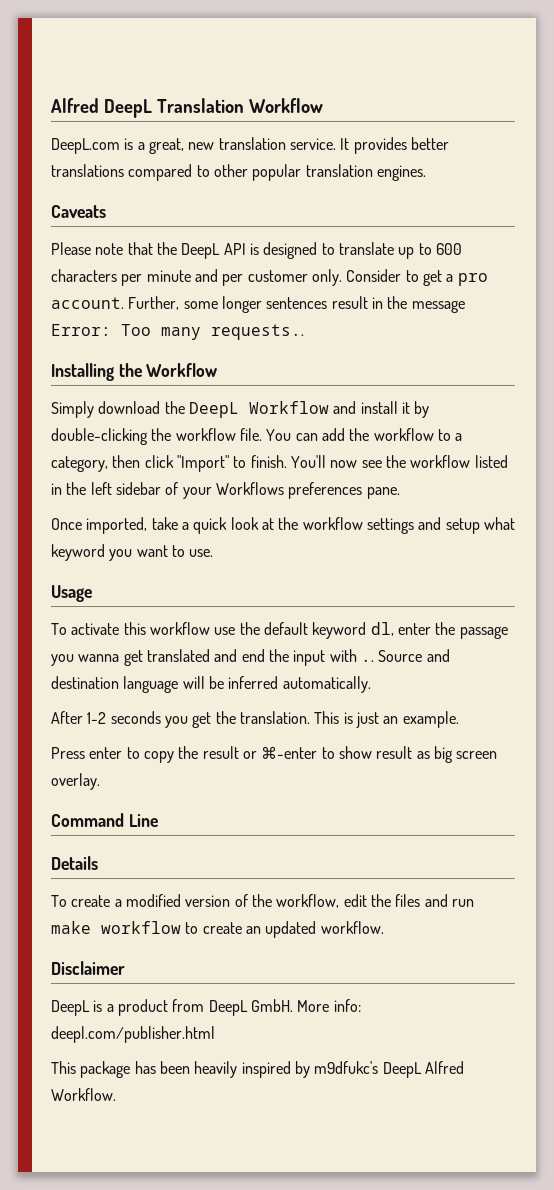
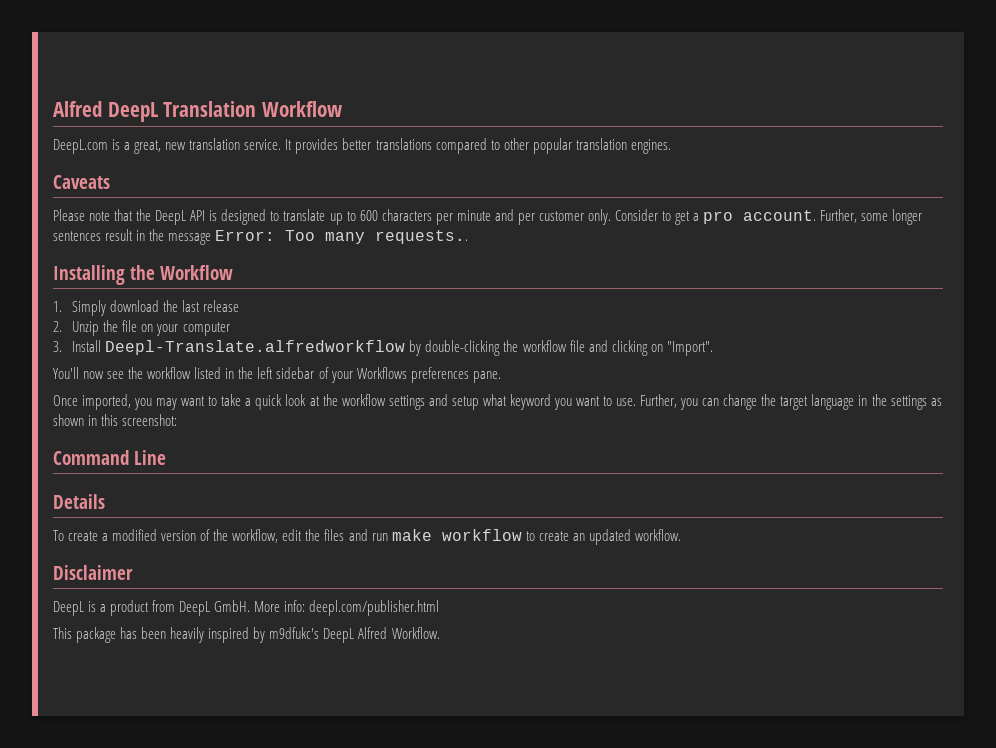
- Simply download the DeepL Workflow and install it by double-clicking the workflow file. You can add the workflow to a category, then click "Import" to finish. You'll now see the workflow listed in the left sidebar of your Workflows preferences pane.
+ 1. Simply download the last release
+ 2. Unzip the file on your computer
+ 3. Install Deepl-Translate.alfredworkflow by double-clicking the workflow file and clicking on "Import".
+ You'll now see the workflow listed in the left sidebar of your Workflows preferences pane.
- Once imported, take a quick look at the workflow settings and setup what keyword you want to use.
- Usage
- To activate this workflow use the default keyword dl, enter the passage you wanna get translated and end the input with .. Source and destination language will be inferred automatically.
- After 1-2 seconds you get the translation. This is just an example.
- Press enter to copy the result or ⌘-enter to show result as big screen overlay.
+ Once imported, you may want to take a quick look at the workflow settings and setup what keyword you want to use. Further, you can change the target language in the settings as shown in this screenshot:

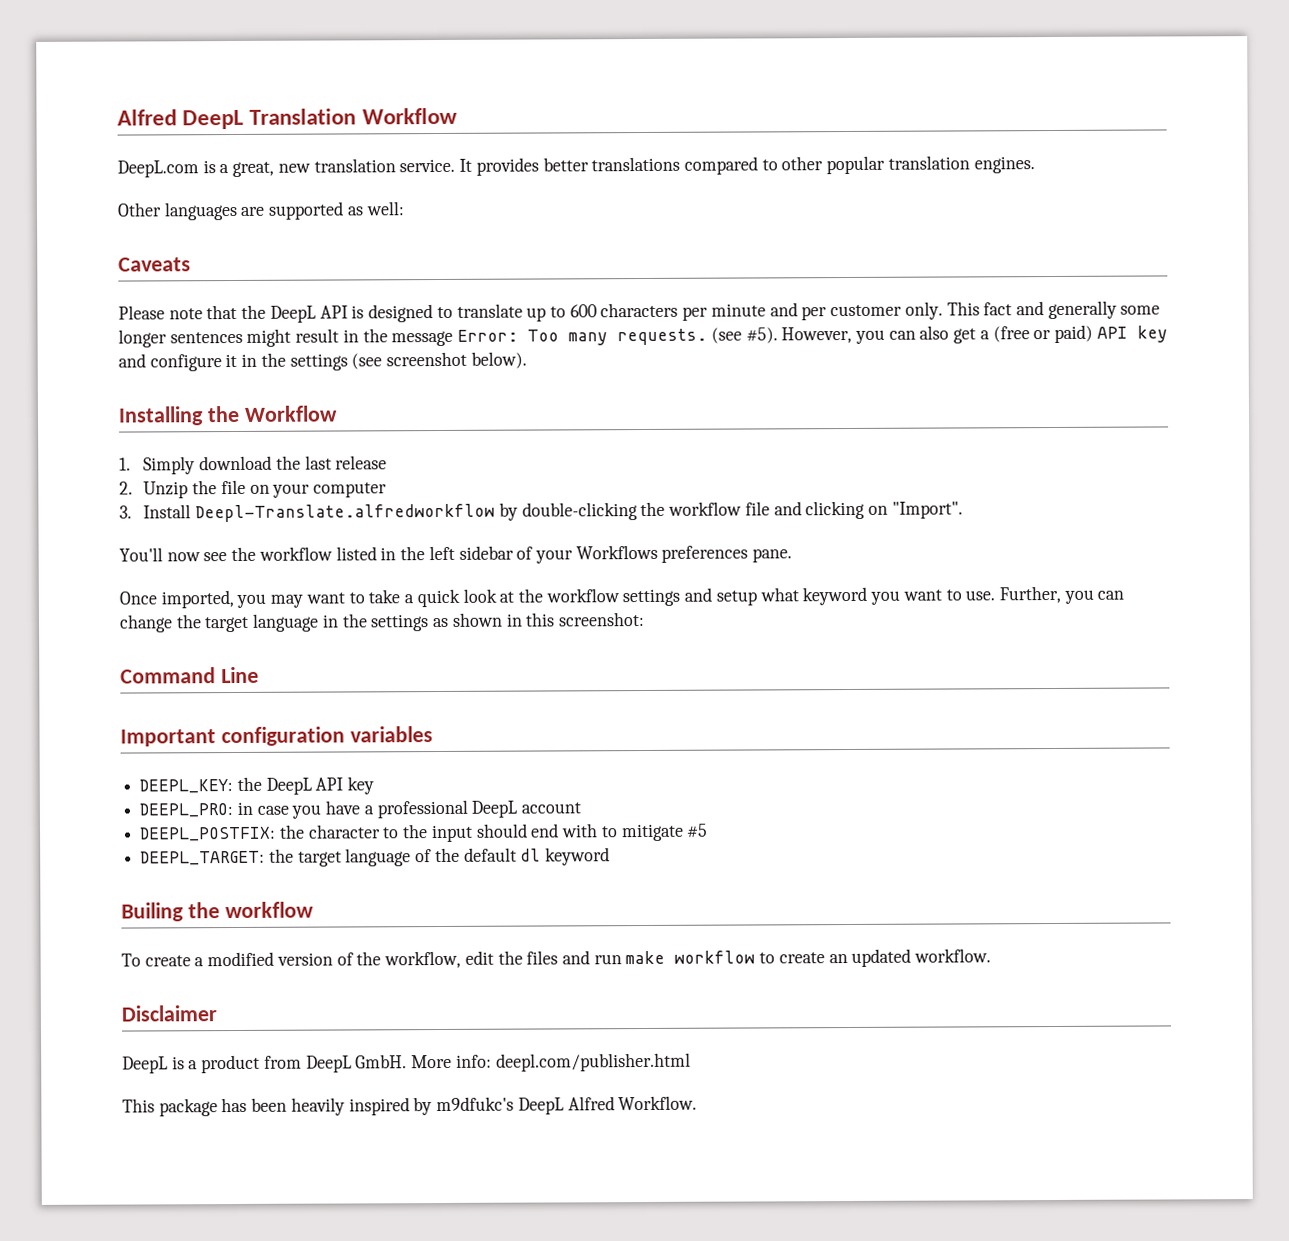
+ Other languages are supported as well:
- Consider to get a pro account. Further, some longer sentences result in the message Error: Too many requests..
+ This fact and generally some longer sentences might result in the message Error: Too many requests. (see #5). However, you can also get a (free or paid) API key and configure it in the settings (see screenshot below).
- Details
+ Important configuration variables
+ DEEPL_KEY: the DeepL API key
+ DEEPL_PRO: in case you have a professional DeepL account
+ DEEPL_POSTFIX: the character to the input should end with to mitigate #5
+ DEEPL_TARGET: the target language of the default dl keyword
+ Builing the workflow

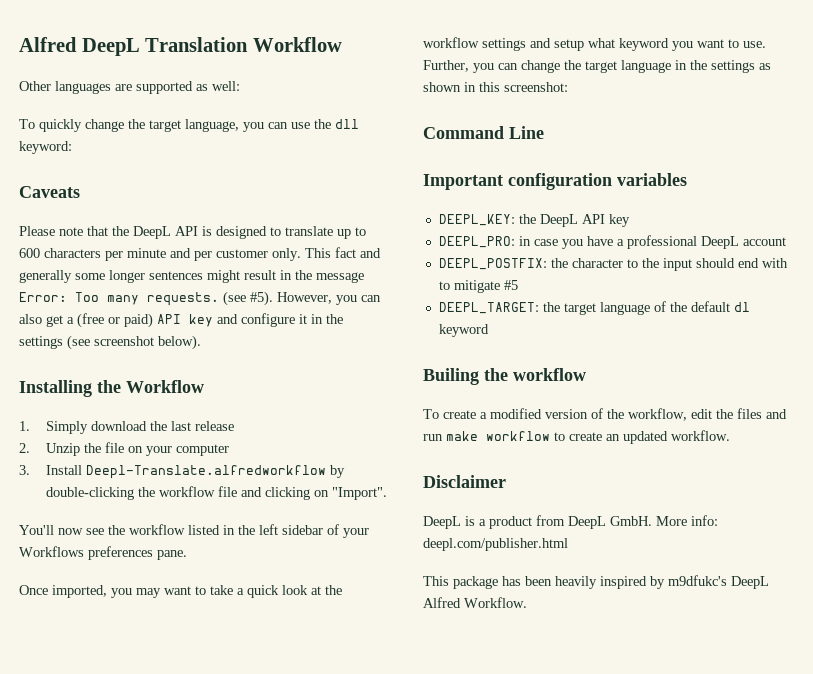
- DeepL.com is a great, new translation service. It provides better translations compared to other popular translation engines.
+ To quickly change the target language, you can use the dll keyword:

